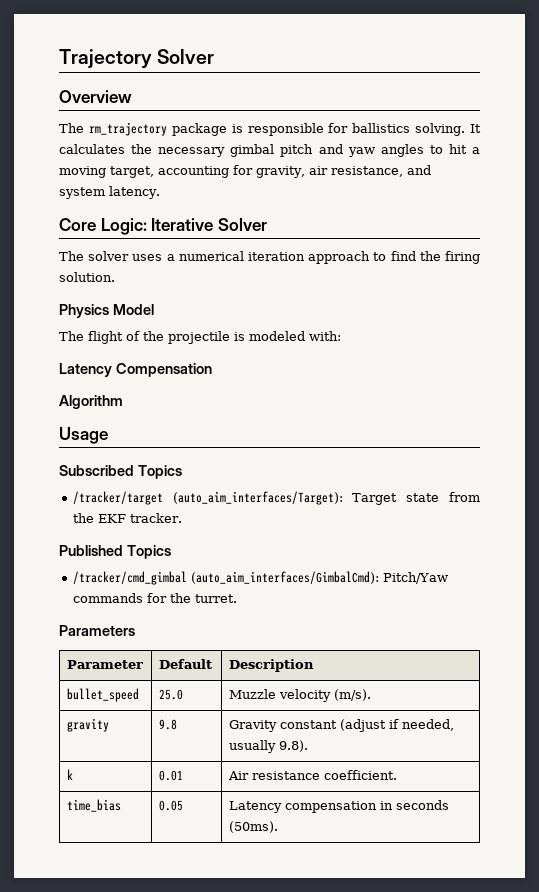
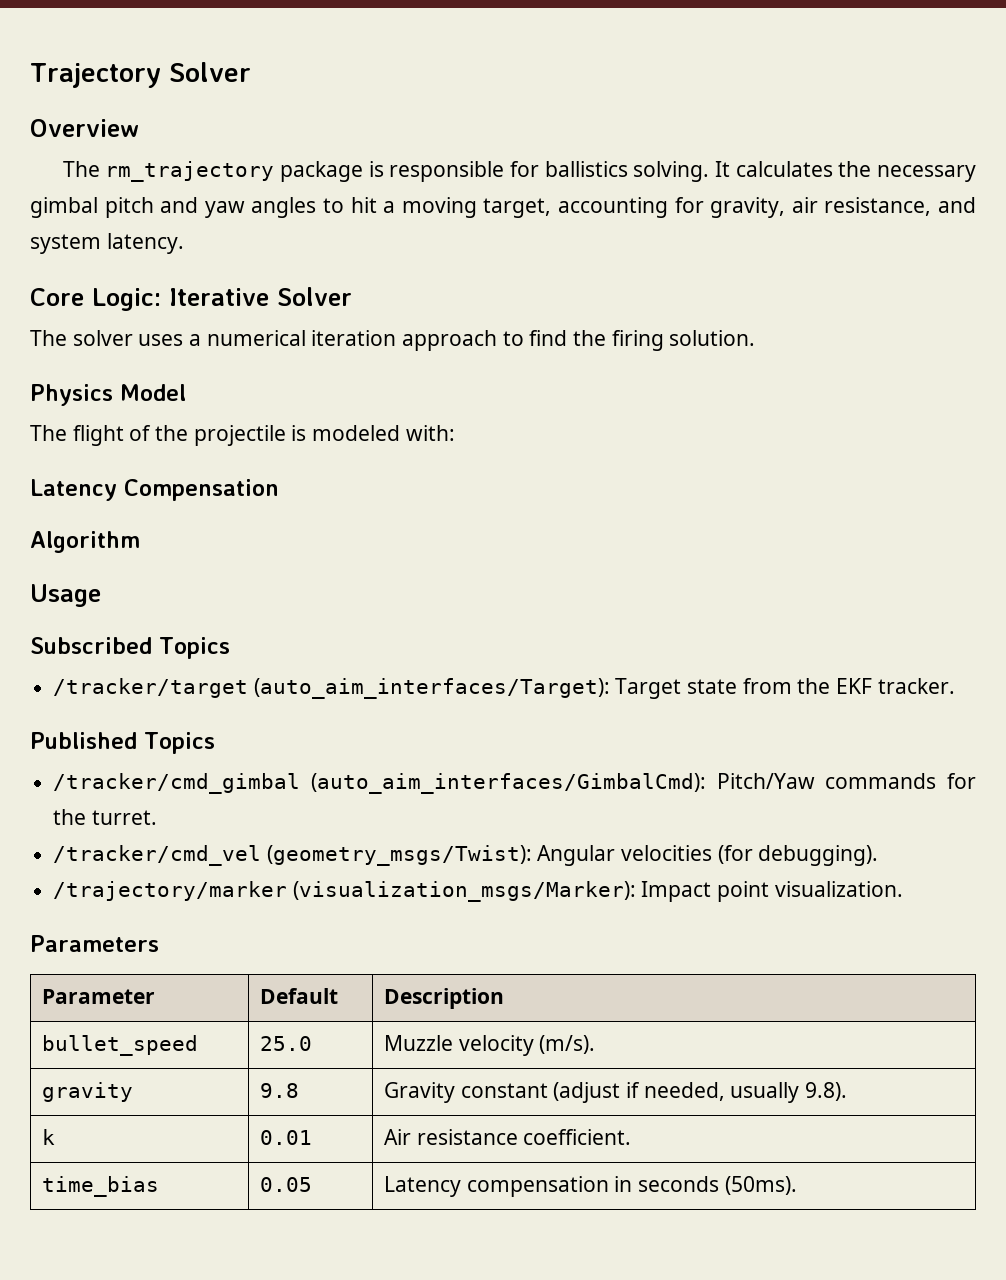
+ /tracker/cmd_vel (geometry_msgs/Twist): Angular velocities (for debugging).
+ /trajectory/marker (visualization_msgs/Marker): Impact point visualization.

